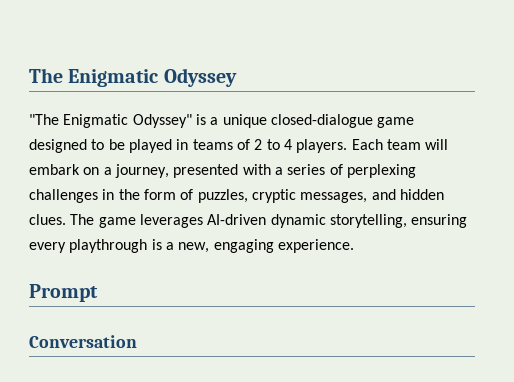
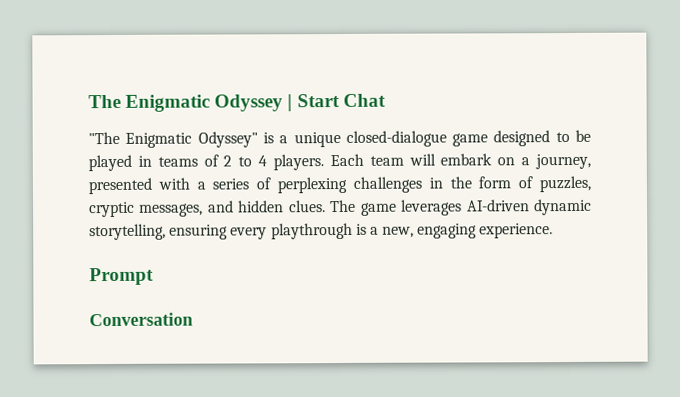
- The Enigmatic Odyssey
+ The Enigmatic Odyssey | Start Chat

